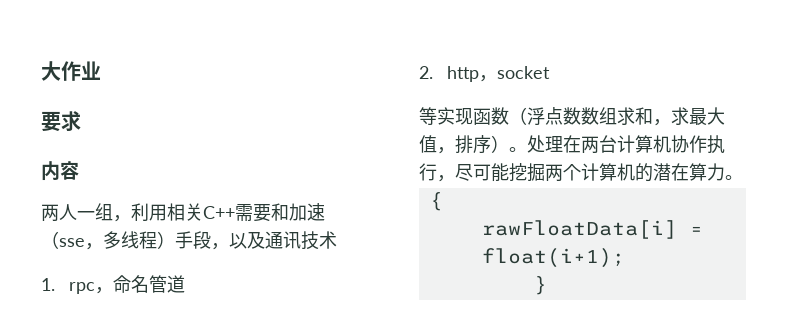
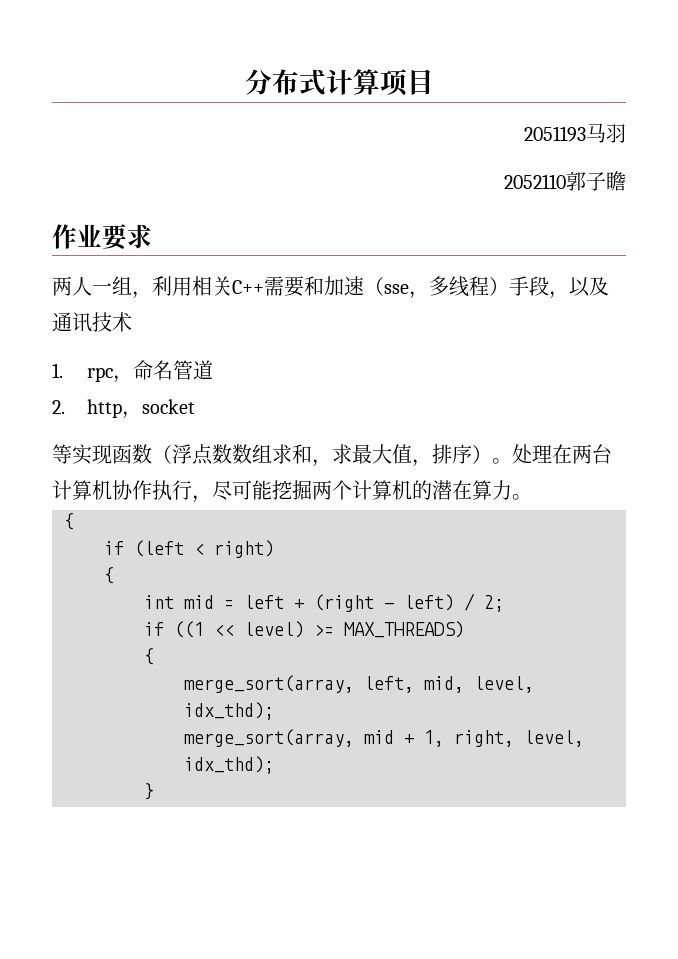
- 大作业
- 要求
+ 分布式计算项目
+ 2051193马羽
+ 2052110郭子瞻
+ 作业要求
- 内容
- rawFloatData[i] = float(i+1);
+ if (left < right)
+ {
+ int mid = left + (right - left) / 2;
+ if ((1 << level) >= MAX_THREADS)
+ {
+ merge_sort(array, left, mid, level, idx_thd);
+ merge_sort(array, mid + 1, right, level, idx_thd);

